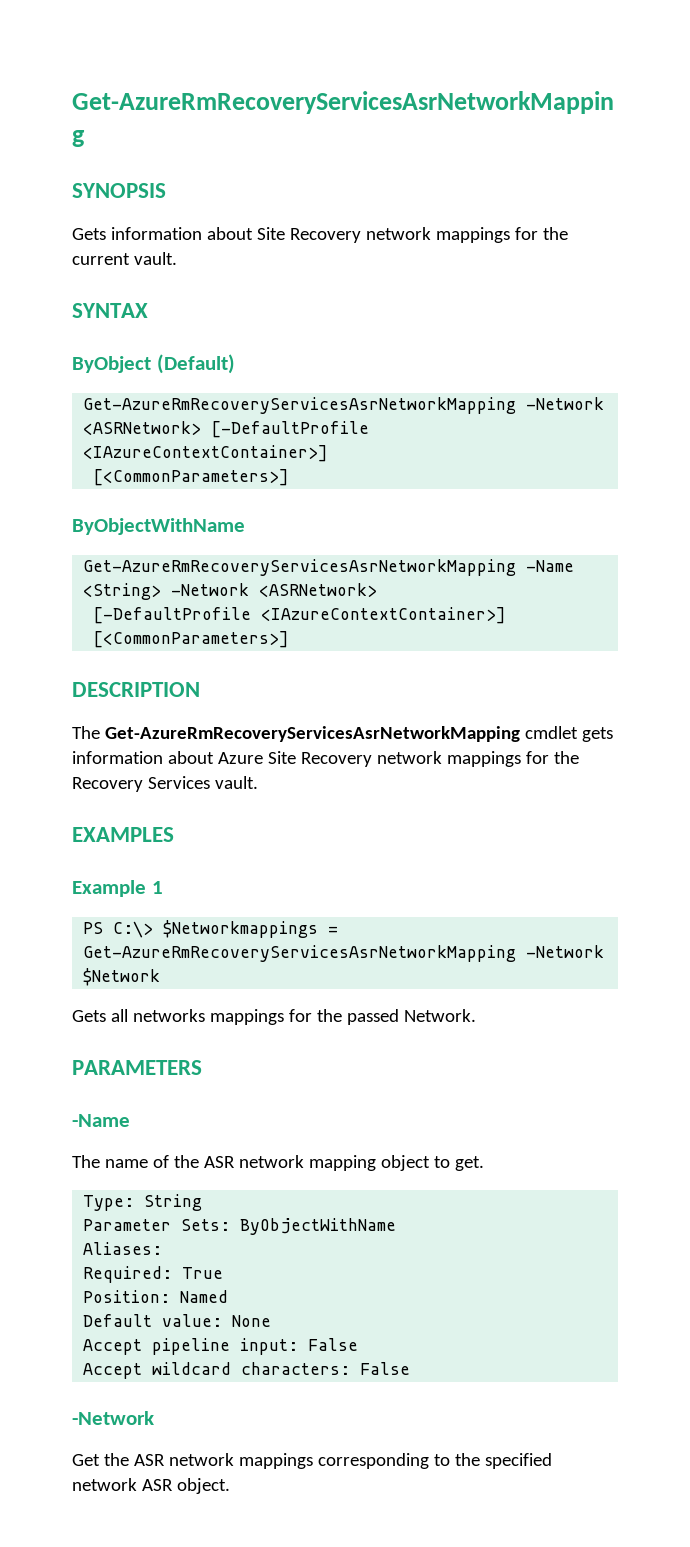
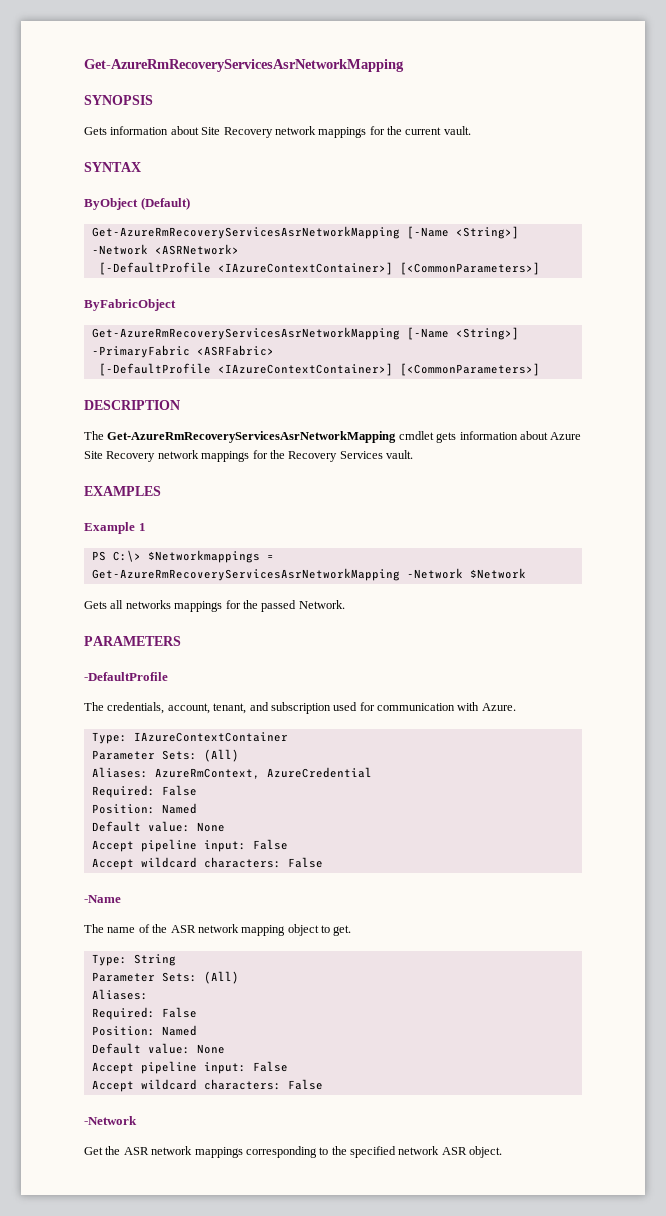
- Get-AzureRmRecoveryServicesAsrNetworkMapping -Network <ASRNetwork> [-DefaultProfile <IAzureContextContainer>]
- [<CommonParameters>]
- ByObjectWithName
- Get-AzureRmRecoveryServicesAsrNetworkMapping -Name <String> -Network <ASRNetwork>
+ Get-AzureRmRecoveryServicesAsrNetworkMapping [-Name <String>] -Network <ASRNetwork>
+ [-DefaultProfile <IAzureContextContainer>] [<CommonParameters>]
+ ByFabricObject
+ Get-AzureRmRecoveryServicesAsrNetworkMapping [-Name <String>] -PrimaryFabric <ASRFabric>
+ -DefaultProfile
+ The credentials, account, tenant, and subscription used for communication with Azure.
+ Type: IAzureContextContainer
+ Parameter Sets: (All)
+ Aliases: AzureRmContext, AzureCredential
+ Required: False
+ Position: Named
+ Default value: None
+ Accept pipeline input: False
+ Accept wildcard characters: False
  Type: String
- Parameter Sets: ByObjectWithName
+ Parameter Sets: (All)
  Aliases:
- Required: True
+ Required: False

